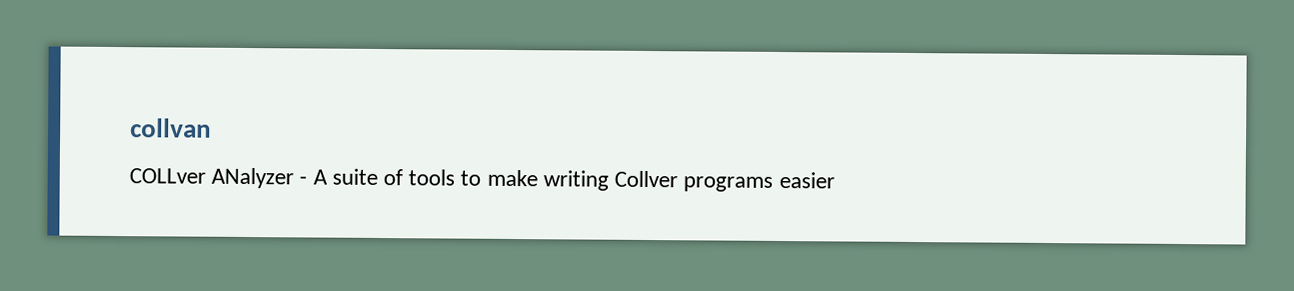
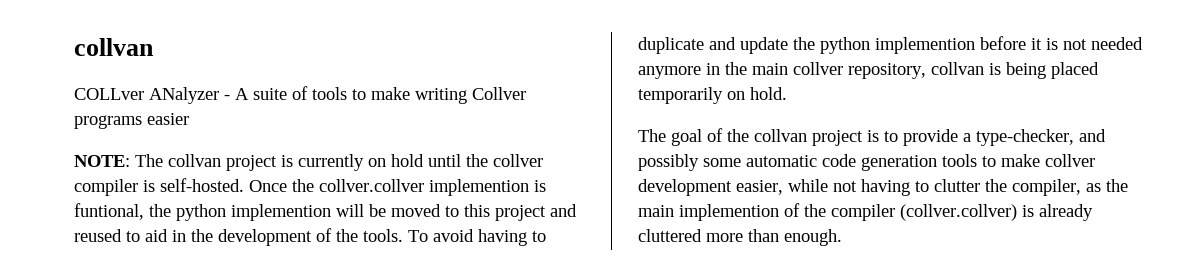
+ NOTE: The collvan project is currently on hold until the collver compiler is self-hosted. Once the collver.collver implemention is funtional, the python implemention will be moved to this project and reused to aid in the development of the tools. To avoid having to duplicate and update the python implemention before it is not needed anymore in the main collver repository, collvan is being placed temporarily on hold.
+ The goal of the collvan project is to provide a type-checker, and possibly some automatic code generation tools to make collver development easier, while not having to clutter the compiler, as the main implemention of the compiler (collver.collver) is already cluttered more than enough.

